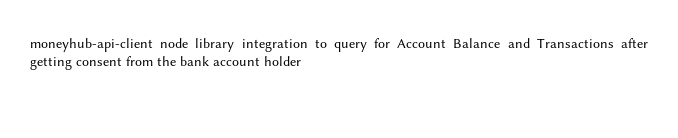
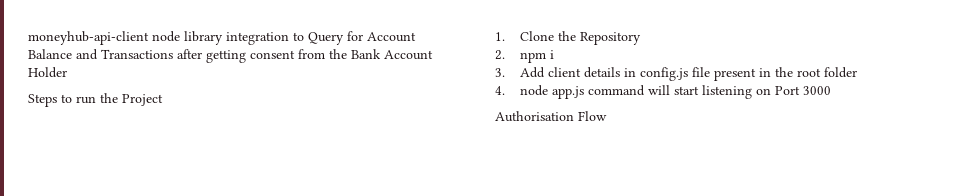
- moneyhub-api-client node library integration to query for Account Balance and Transactions after getting consent from the bank account holder
+ moneyhub-api-client node library integration to Query for Account Balance and Transactions after getting consent from the Bank Account Holder
+ Steps to run the Project
+ 1. Clone the Repository
+ 2. npm i
+ 3. Add client details in config.js file present in the root folder
+ 4. node app.js command will start listening on Port 3000
+ Authorisation Flow

